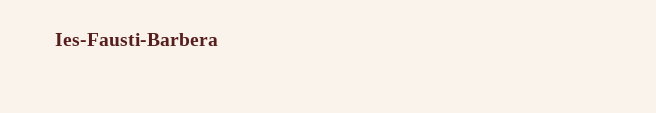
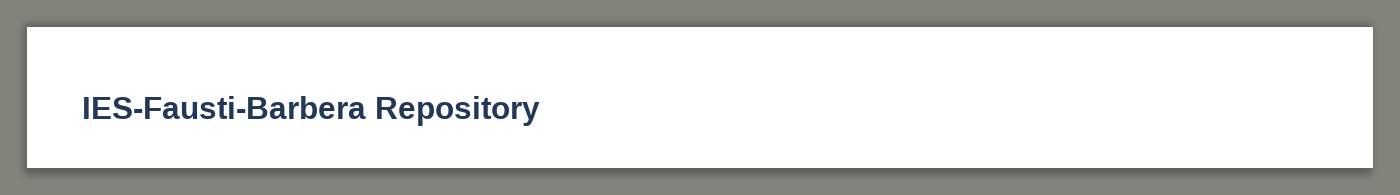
- Ies-Fausti-Barbera
+ IES-Fausti-Barbera Repository

